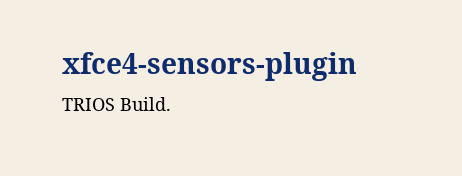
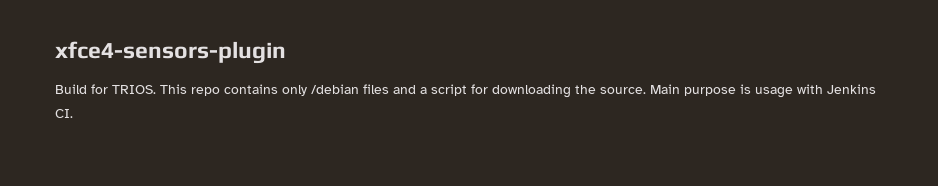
- TRIOS Build.
+ Build for TRIOS. This repo contains only /debian files and a script for downloading the source. Main purpose is usage with Jenkins CI.

